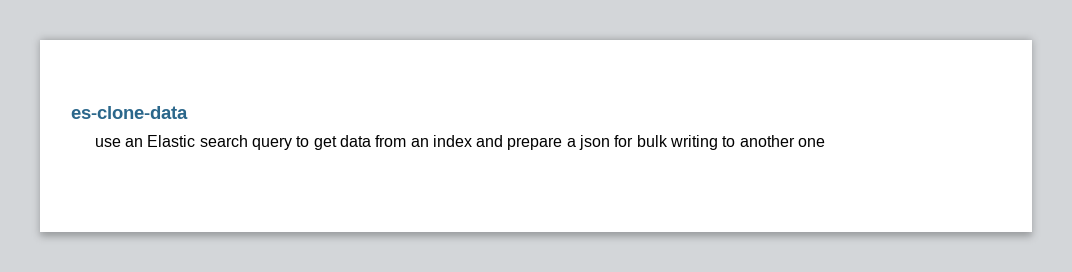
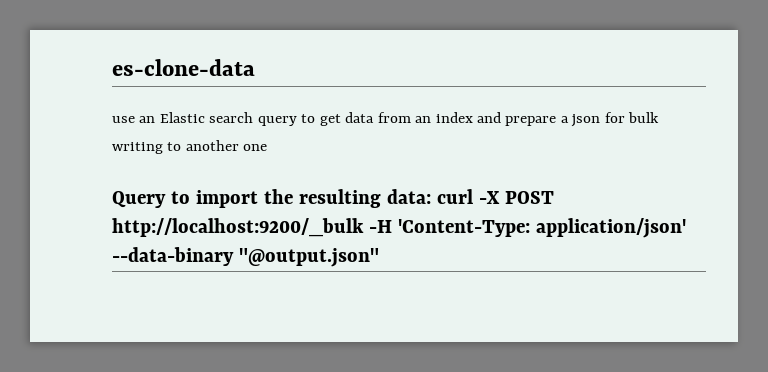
+ Query to import the resulting data: curl -X POST http://localhost:9200/_bulk -H 'Content-Type: application/json' --data-binary "@output.json"

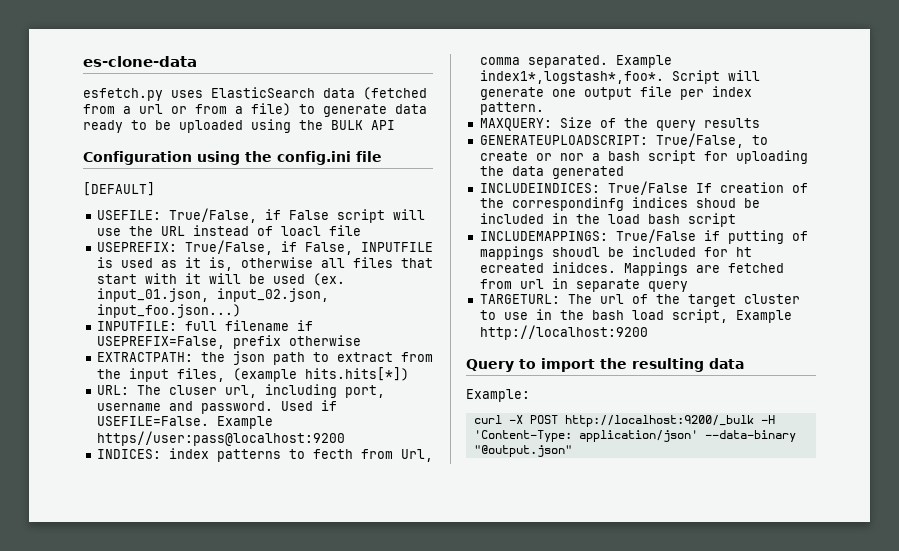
- use an Elastic search query to get data from an index and prepare a json for bulk writing to another one
+ esfetch.py uses ElasticSearch data (fetched from a url or from a file) to generate data ready to be uploaded using the BULK API
+ Configuration using the config.ini file
+ [DEFAULT]
+ USEFILE: True/False, if False script will use the URL instead of loacl file
+ USEPREFIX: True/False, if False, INPUTFILE is used as it is, otherwise all files that start with it will be used (ex. input_01.json, input_02.json, input_foo.json...)
+ INPUTFILE: full filename if USEPREFIX=False, prefix otherwise
+ EXTRACTPATH: the json path to extract from the input files, (example hits.hits[*])
+ URL: The cluser url, including port, username and password. Used if USEFILE=False. Example https//user:pass@localhost:9200
+ INDICES: index patterns to fecth from Url, comma separated. Example index1*,logstash*,foo*. Script will generate one output file per index pattern.
+ MAXQUERY: Size of the query results
+ GENERATEUPLOADSCRIPT: True/False, to create or nor a bash script for uploading the data generated
+ INCLUDEINDICES: True/False If creation of the correspondinfg indices shoud be included in the load bash script
+ INCLUDEMAPPINGS: True/False if putting of mappings shoudl be included for ht ecreated inidces. Mappings are fetched from url in separate query
+ TARGETURL: The url of the target cluster to use in the bash load script, Example http://localhost:9200
- Query to import the resulting data: curl -X POST http://localhost:9200/_bulk -H 'Content-Type: application/json' --data-binary "@output.json"
+ Query to import the resulting data
+ Example:
+ curl -X POST http://localhost:9200/_bulk -H 'Content-Type: application/json' --data-binary "@output.json"

